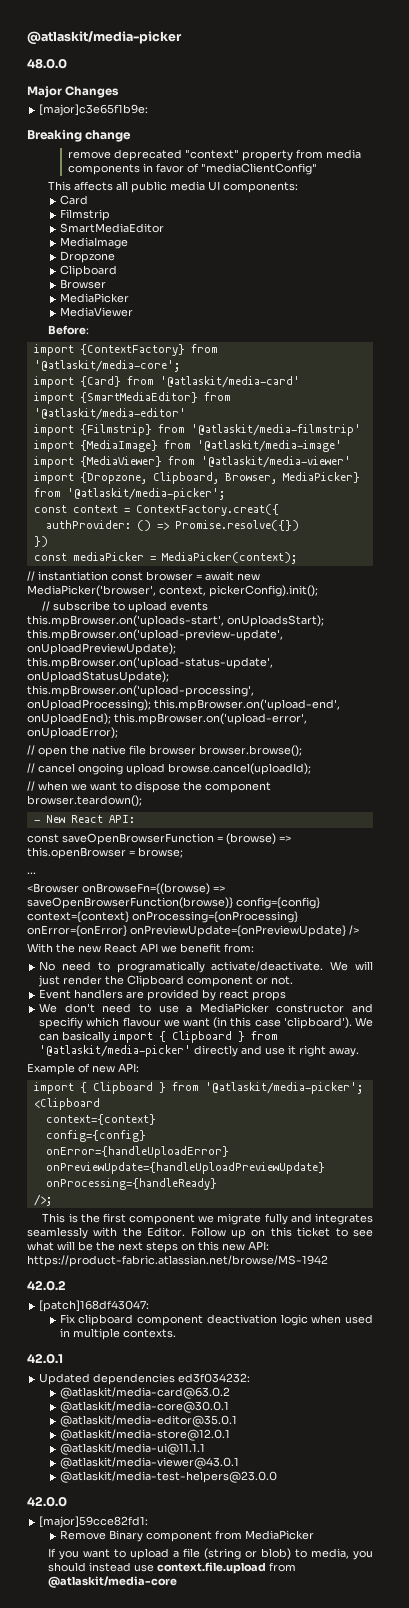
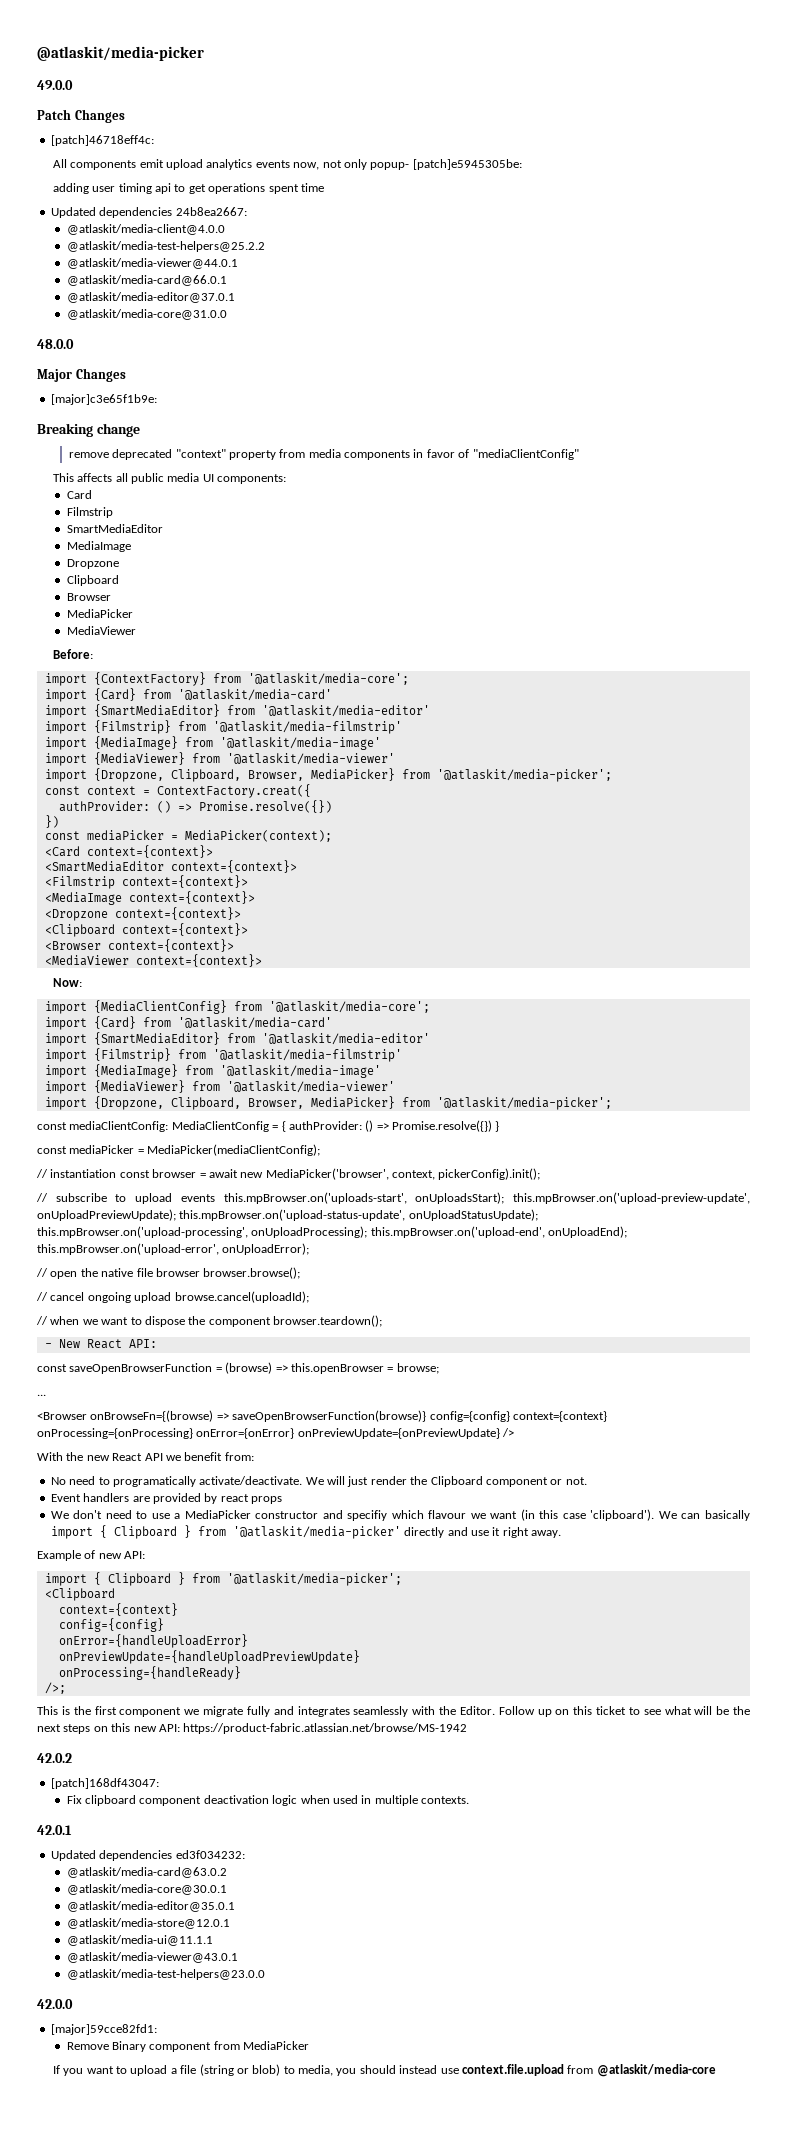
+ 49.0.0
+ Patch Changes
+ [patch]46718eff4c:
+ All components emit upload analytics events now, not only popup- [patch]e5945305be:
+ adding user timing api to get operations spent time
+ Updated dependencies 24b8ea2667:
+ @atlaskit/media-client@4.0.0
+ @atlaskit/media-test-helpers@25.2.2
+ @atlaskit/media-viewer@44.0.1
+ @atlaskit/media-card@66.0.1
+ @atlaskit/media-editor@37.0.1
+ @atlaskit/media-core@31.0.0
+ <Card context={context}>
+ <SmartMediaEditor context={context}>
+ <Filmstrip context={context}>
+ <MediaImage context={context}>
+ <Dropzone context={context}>
+ <Clipboard context={context}>
+ <Browser context={context}>
+ <MediaViewer context={context}>
+ Now:
+ import {MediaClientConfig} from '@atlaskit/media-core';
+ import {Card} from '@atlaskit/media-card'
+ import {SmartMediaEditor} from '@atlaskit/media-editor'
+ import {Filmstrip} from '@atlaskit/media-filmstrip'
+ import {MediaImage} from '@atlaskit/media-image'
+ import {MediaViewer} from '@atlaskit/media-viewer'
+ import {Dropzone, Clipboard, Browser, MediaPicker} from '@atlaskit/media-picker';
+ const mediaClientConfig: MediaClientConfig = { authProvider: () => Promise.resolve({}) }
+ const mediaPicker = MediaPicker(mediaClientConfig);

